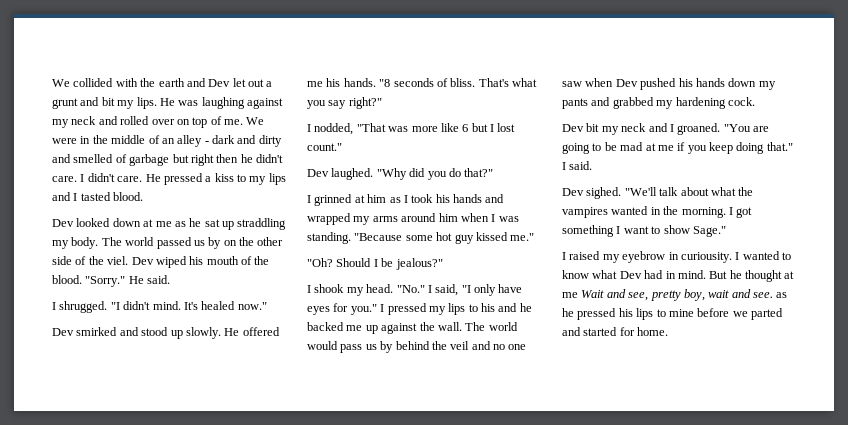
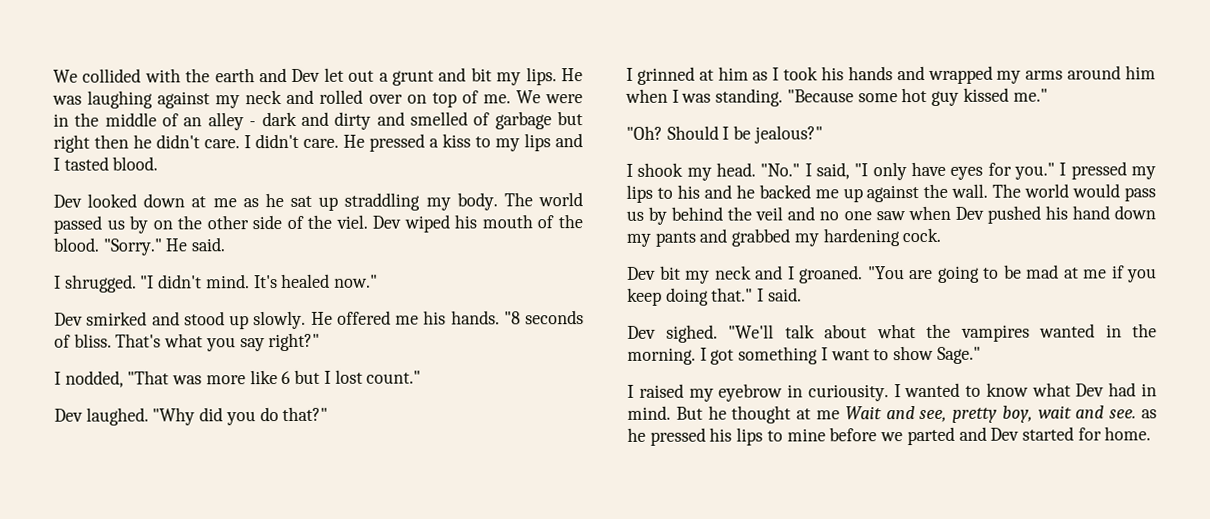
- The world would pass us by behind the veil and no one saw when Dev pushed his hands down my pants and grabbed my hardening cock.
+ The world would pass us by behind the veil and no one saw when Dev pushed his hand down my pants and grabbed my hardening cock.
- But he thought at me Wait and see, pretty boy, wait and see. as he pressed his lips to mine before we parted and started for home.
+ But he thought at me Wait and see, pretty boy, wait and see. as he pressed his lips to mine before we parted and Dev started for home.

